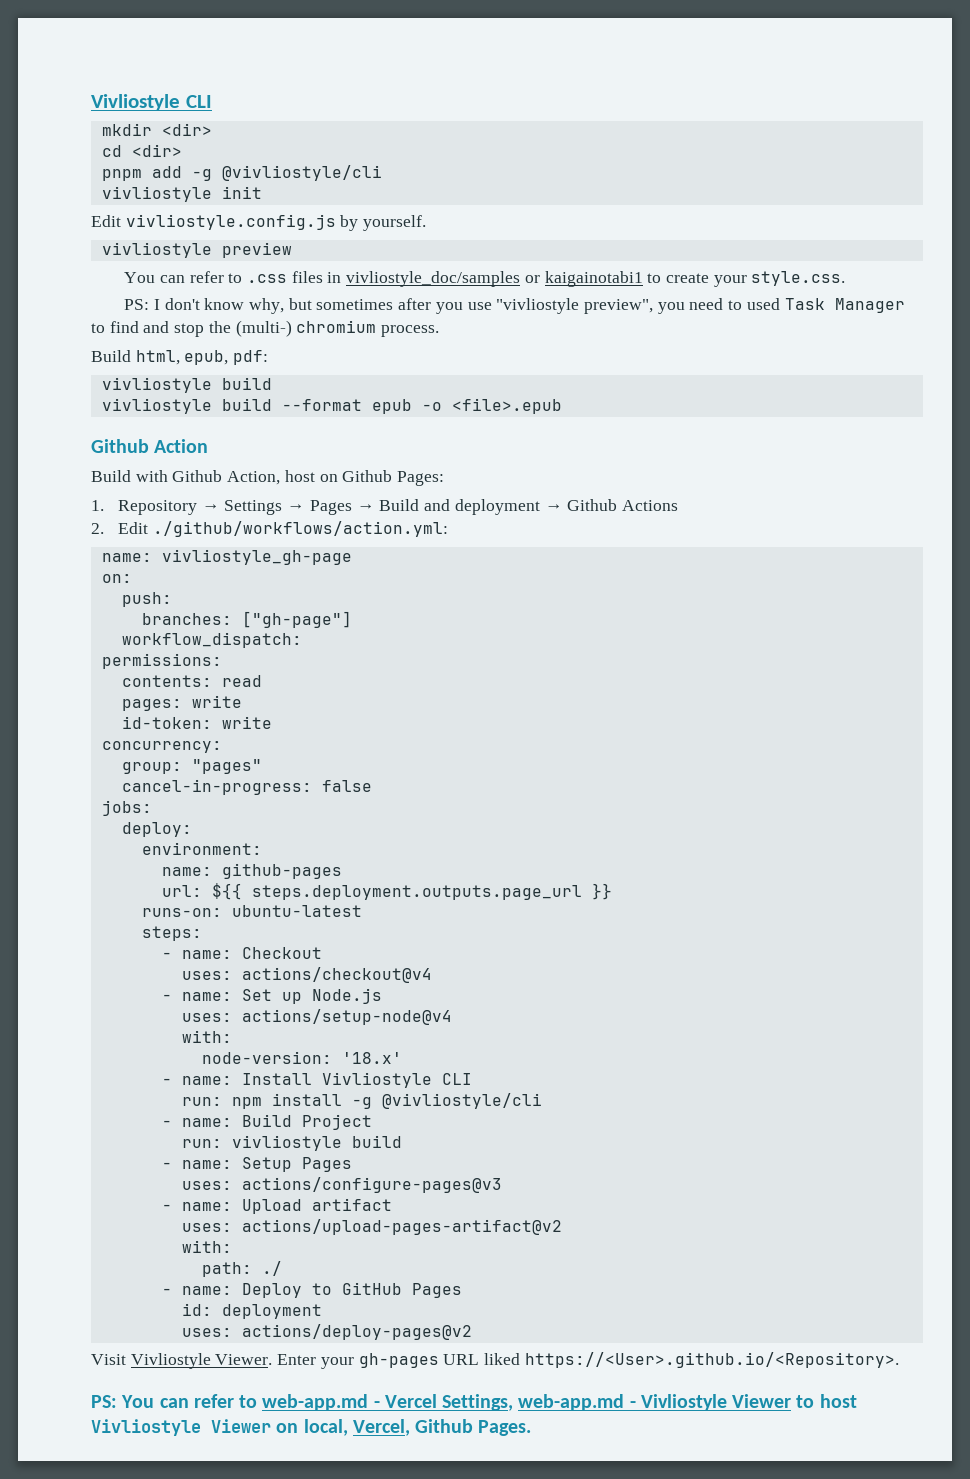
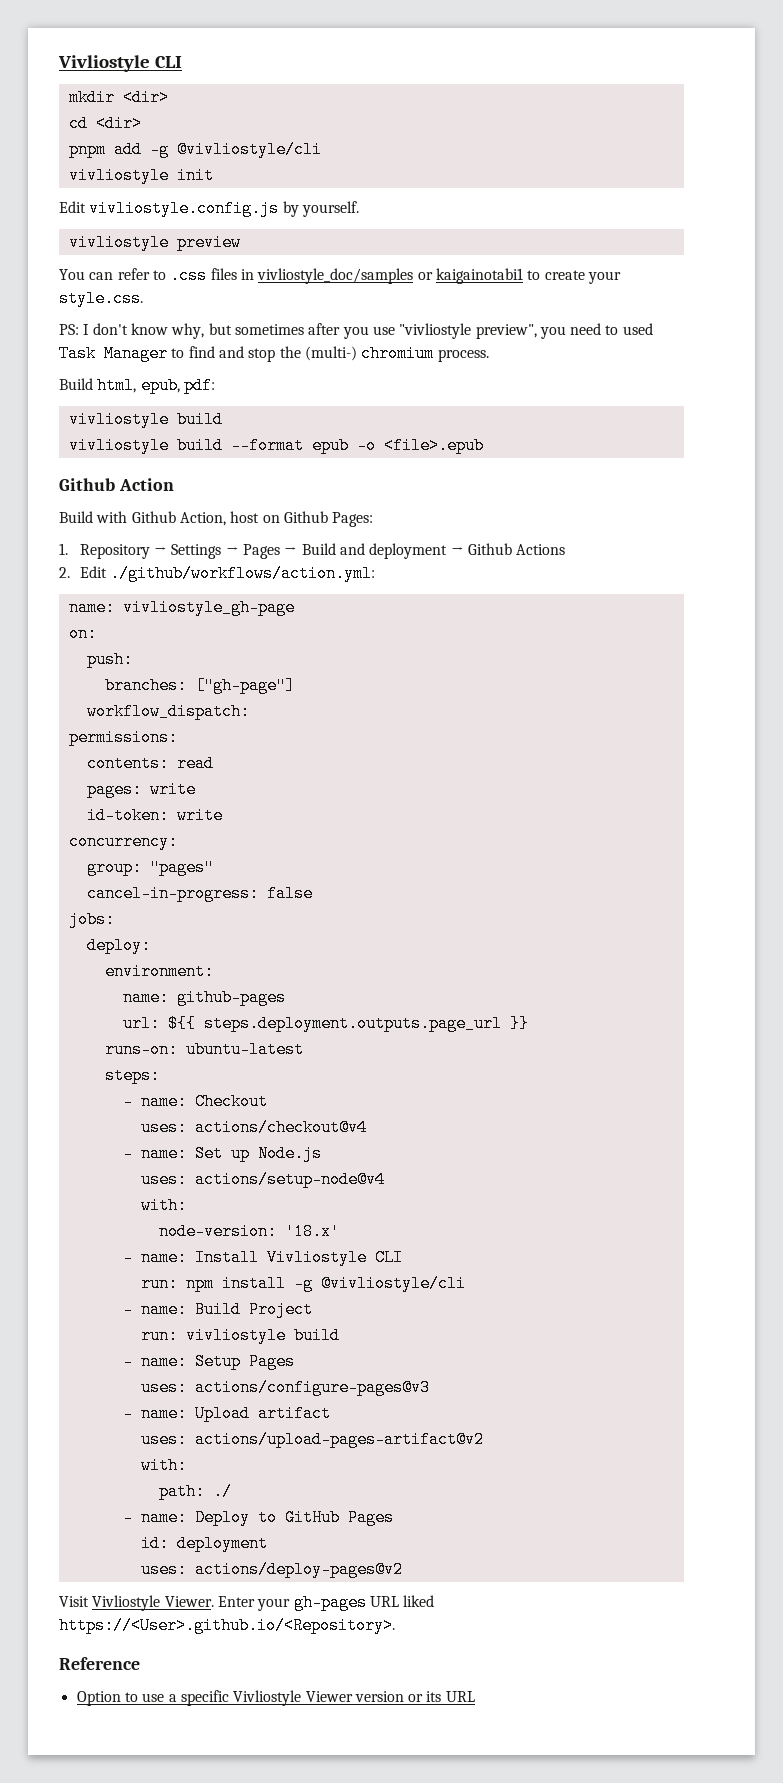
- PS: You can refer to web-app.md - Vercel Settings, web-app.md - Vivliostyle Viewer to host Vivliostyle Viewer on local, Vercel, Github Pages.
+ Reference
+ Option to use a specific Vivliostyle Viewer version or its URL

